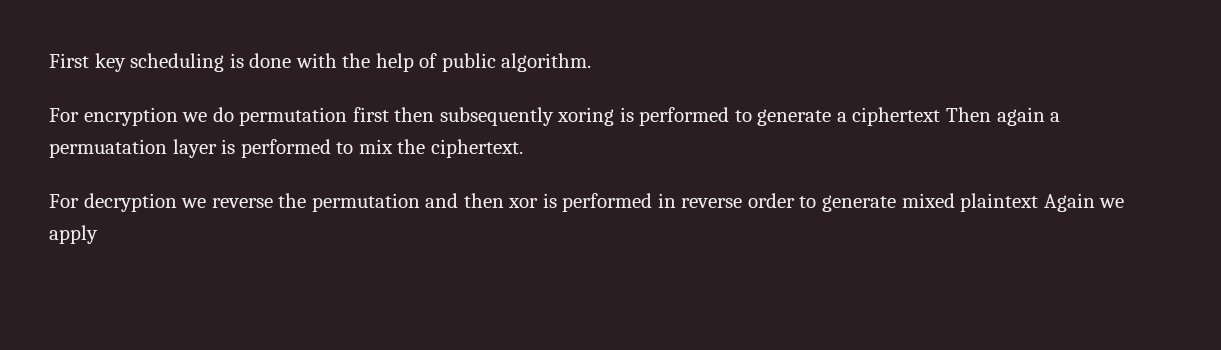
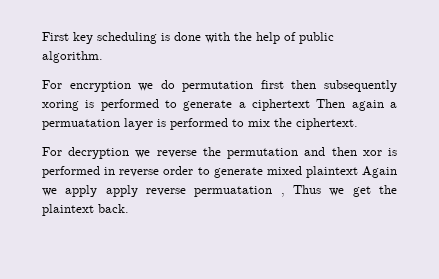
- For decryption we reverse the permutation and then xor is performed in reverse order to generate mixed plaintext Again we apply
+ For decryption we reverse the permutation and then xor is performed in reverse order to generate mixed plaintext Again we apply apply reverse permuatation , Thus we get the plaintext back.

